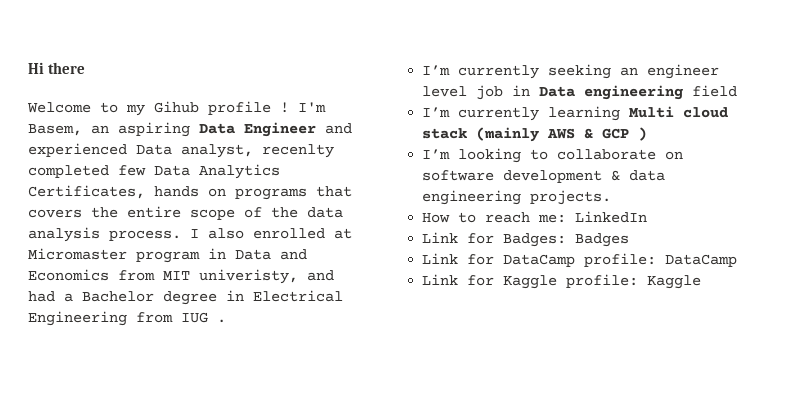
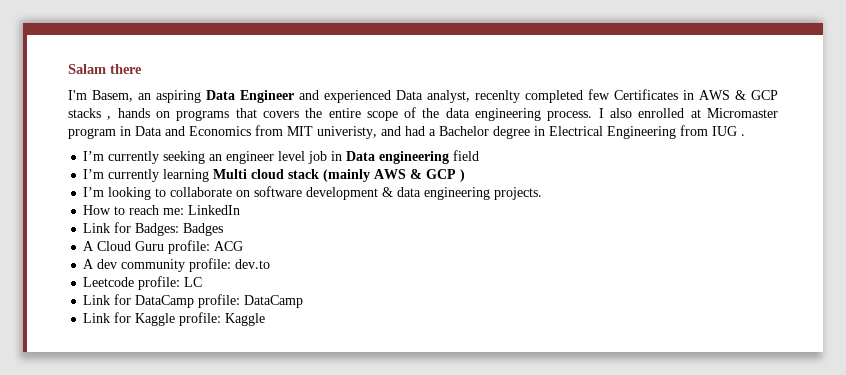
- Hi there
+ Salam there
- Welcome to my Gihub profile ! I'm Basem, an aspiring Data Engineer and experienced Data analyst, recenlty completed few Data Analytics Certificates, hands on programs that covers the entire scope of the data analysis process.
+ I'm Basem, an aspiring Data Engineer and experienced Data analyst, recenlty completed few Certificates in AWS & GCP stacks , hands on programs that covers the entire scope of the data engineering process.
+ A Cloud Guru profile: ACG
+ A dev community profile: dev.to
+ Leetcode profile: LC

